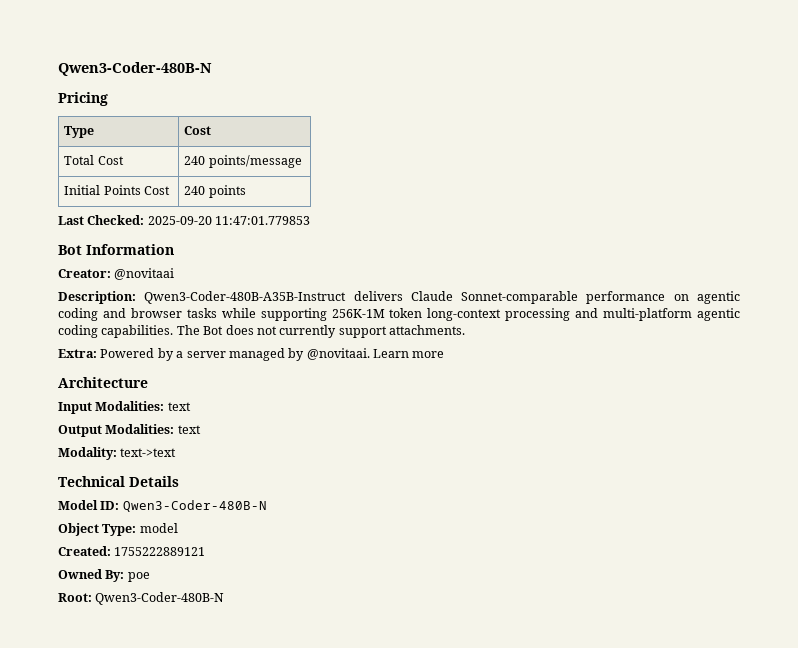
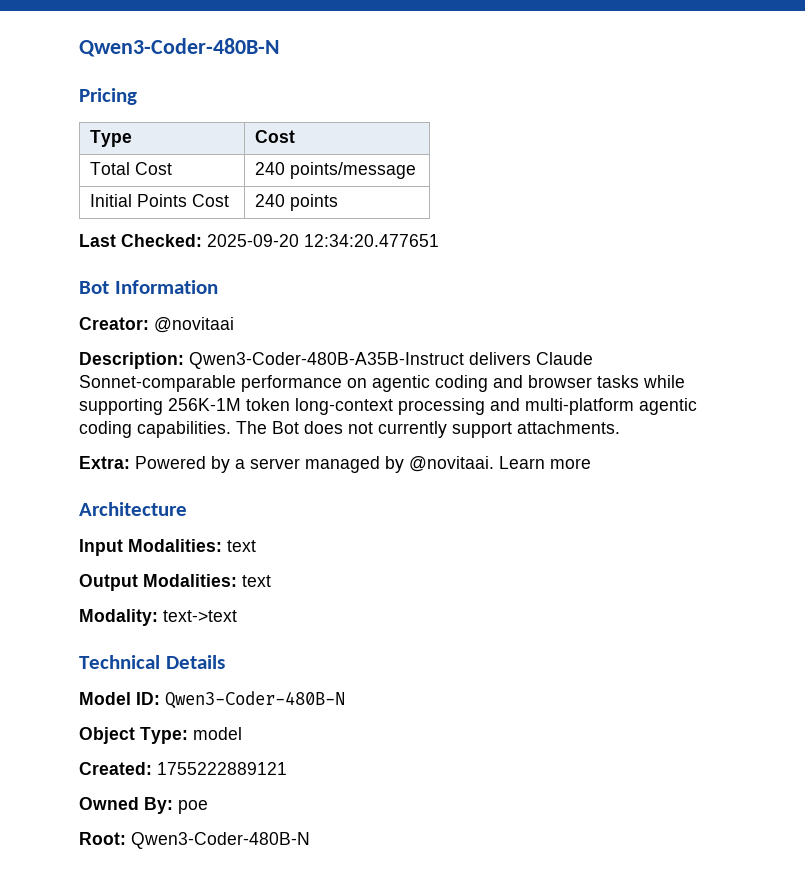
- Last Checked: 2025-09-20 11:47:01.779853
+ Last Checked: 2025-09-20 12:34:20.477651

